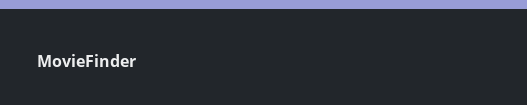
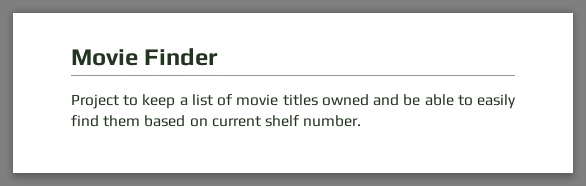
- MovieFinder
+ Movie Finder
+ Project to keep a list of movie titles owned and be able to easily find them based on current shelf number.

